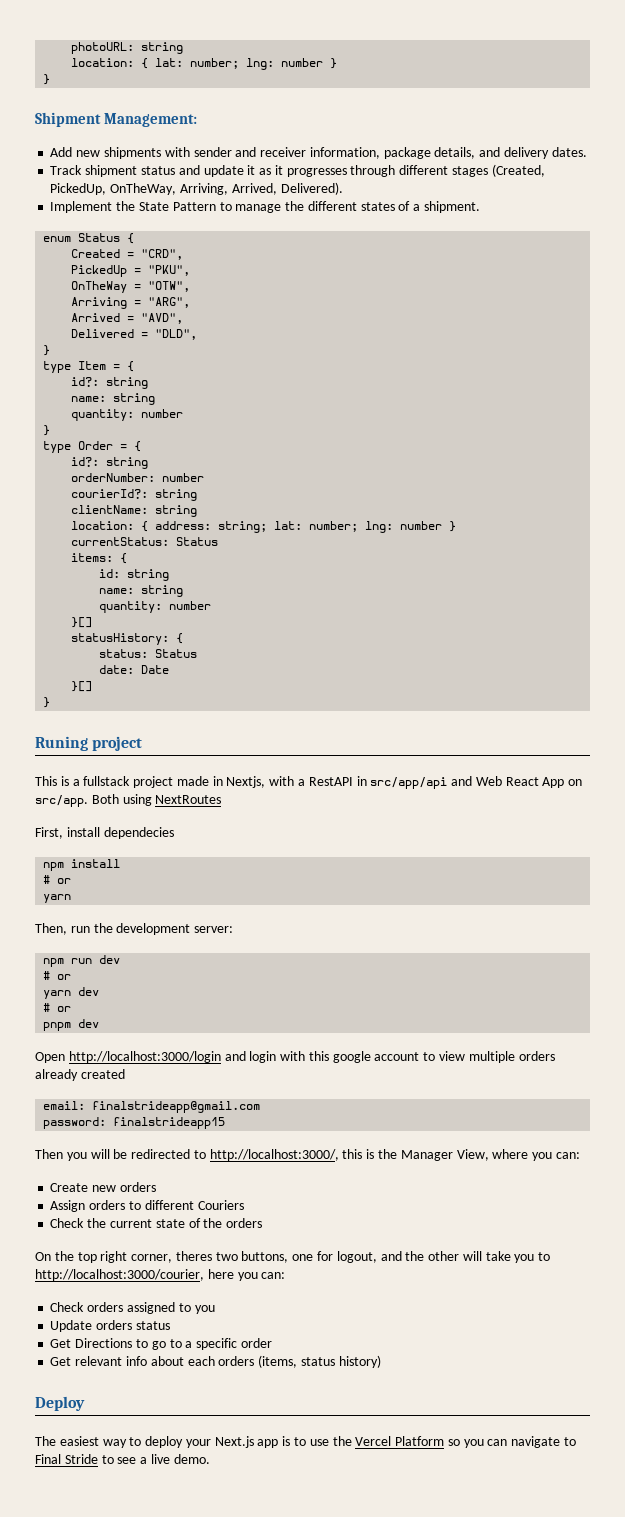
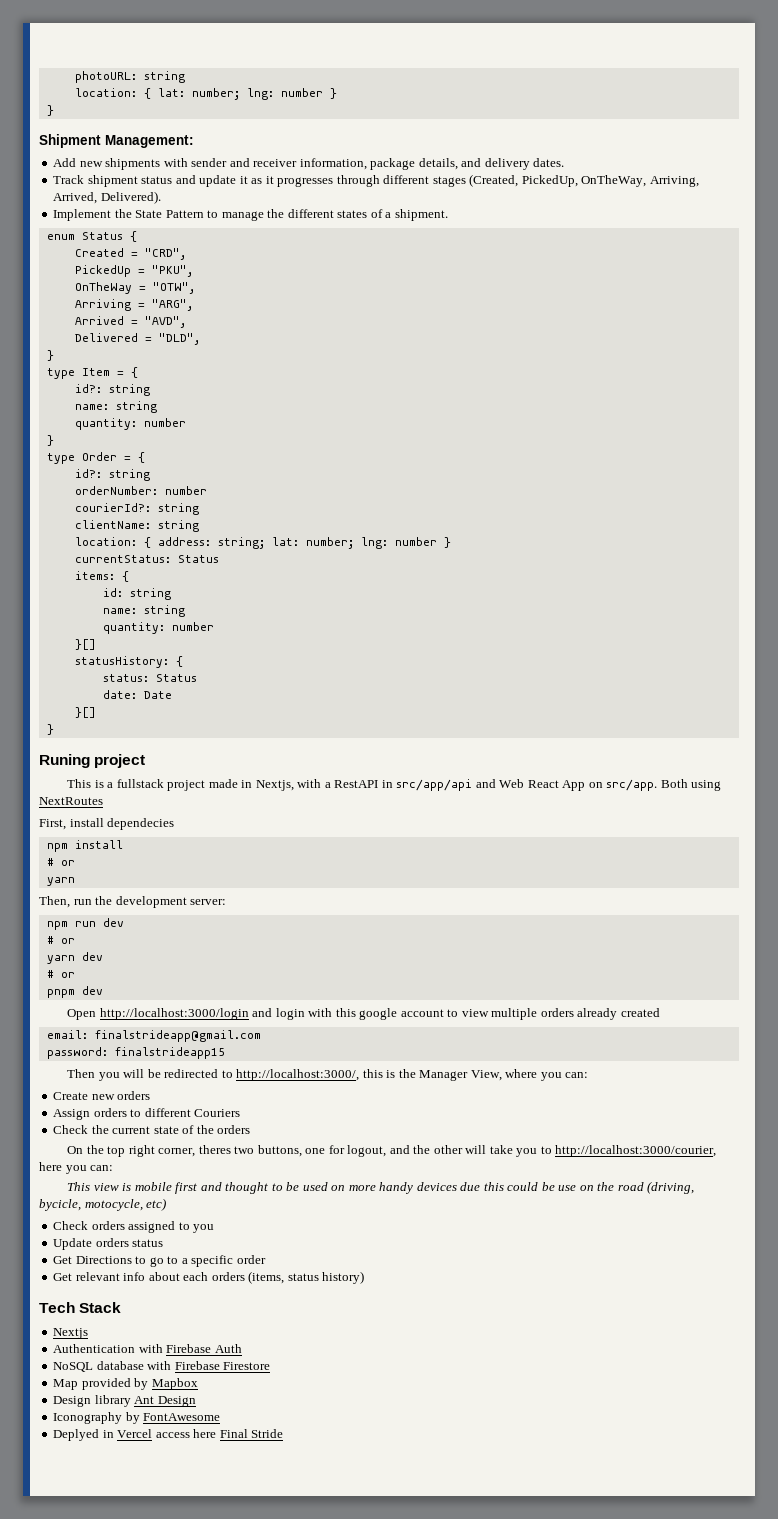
+ This view is mobile first and thought to be used on more handy devices due this could be use on the road (driving, bycicle, motocycle, etc)
- Deploy
- The easiest way to deploy your Next.js app is to use the Vercel Platform so you can navigate to Final Stride to see a live demo.
+ Tech Stack
+ Nextjs
+ Authentication with Firebase Auth
+ NoSQL database with Firebase Firestore
+ Map provided by Mapbox
+ Design library Ant Design
+ Iconography by FontAwesome
+ Deplyed in Vercel access here Final Stride

